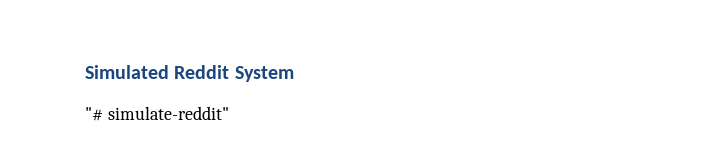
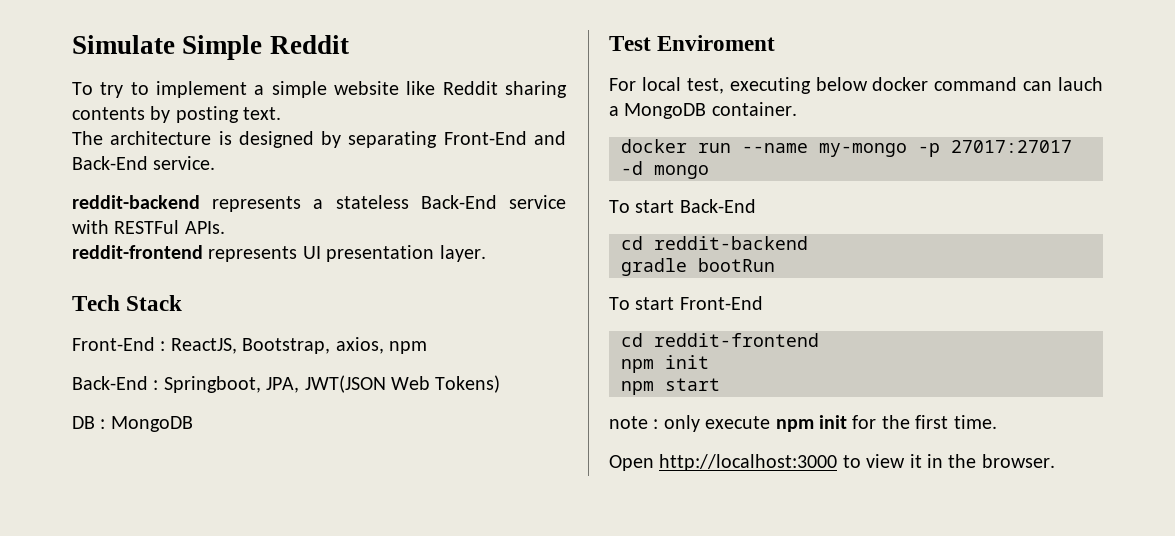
- Simulated Reddit System
- "# simulate-reddit"
+ Simulate Simple Reddit
+ To try to implement a simple website like Reddit sharing contents by posting text.
+ The architecture is designed by separating Front-End and Back-End service.
+ reddit-backend represents a stateless Back-End service with RESTFul APIs.
+ reddit-frontend represents UI presentation layer.
+ Tech Stack
+ Front-End : ReactJS, Bootstrap, axios, npm
+ Back-End : Springboot, JPA, JWT(JSON Web Tokens)
+ DB : MongoDB
+ Test Enviroment
+ For local test, executing below docker command can lauch a MongoDB container.
+ docker run --name my-mongo -p 27017:27017 -d mongo
+ To start Back-End
+ cd reddit-backend
+ gradle bootRun
+ To start Front-End
+ cd reddit-frontend
+ npm init
+ npm start
+ note : only execute npm init for the first time.
+ Open http://localhost:3000 to view it in the browser.

